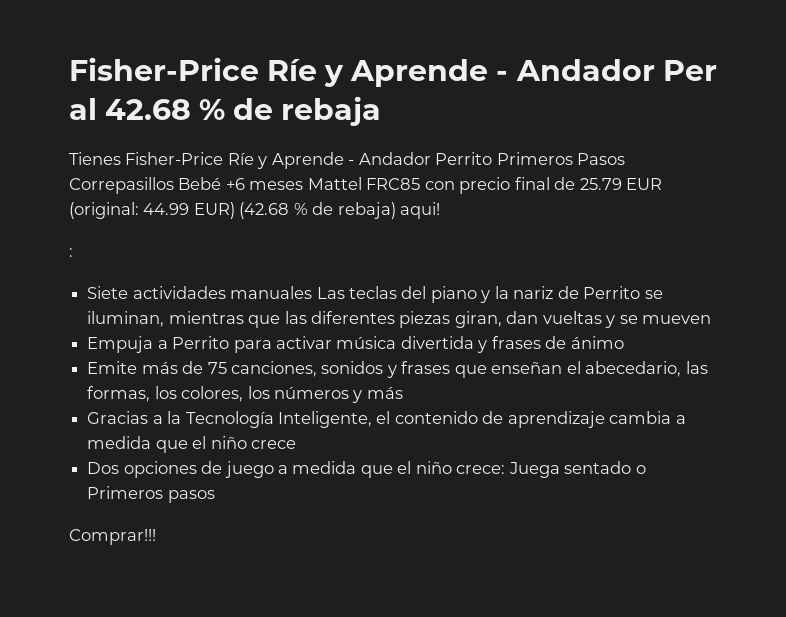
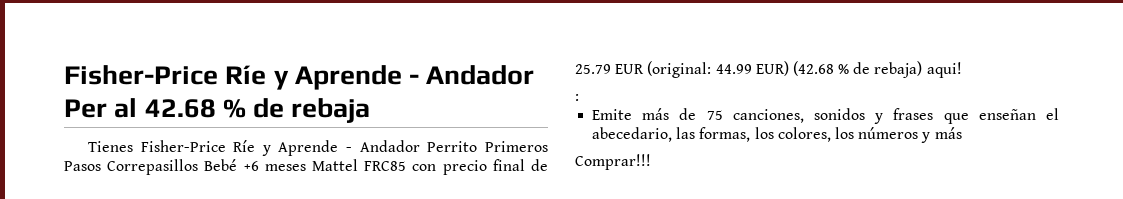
- Siete actividades manuales Las teclas del piano y la nariz de Perrito se iluminan, mientras que las diferentes piezas giran, dan vueltas y se mueven
- Empuja a Perrito para activar música divertida y frases de ánimo
- Gracias a la Tecnología Inteligente, el contenido de aprendizaje cambia a medida que el niño crece
- Dos opciones de juego a medida que el niño crece: Juega sentado o Primeros pasos

